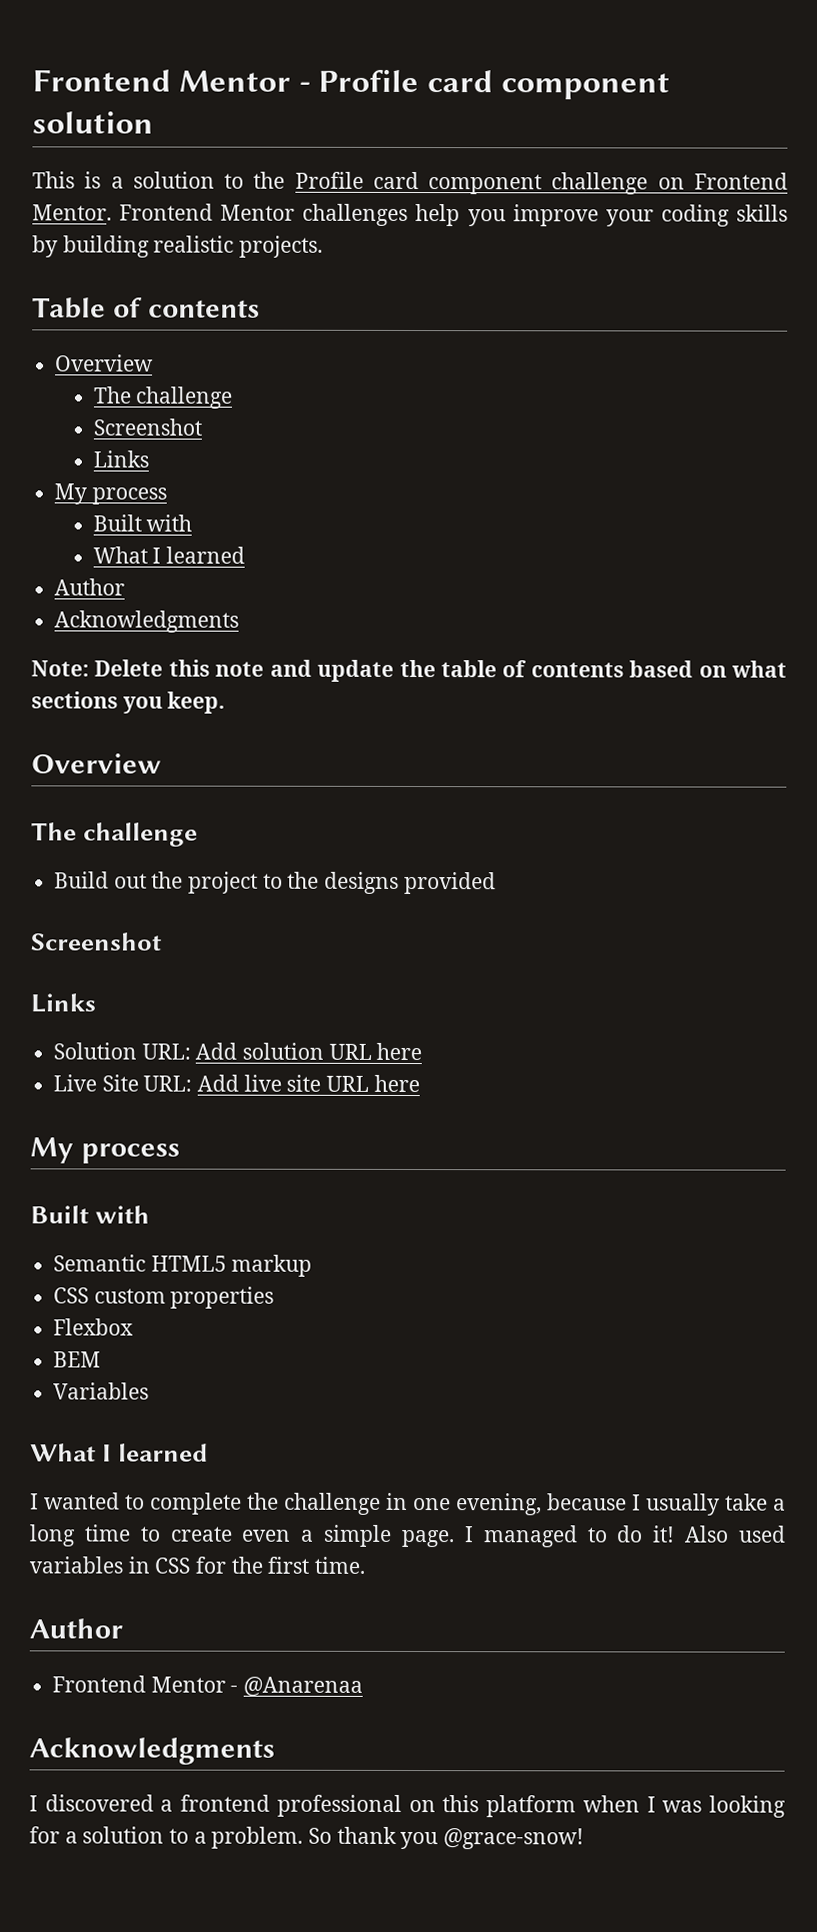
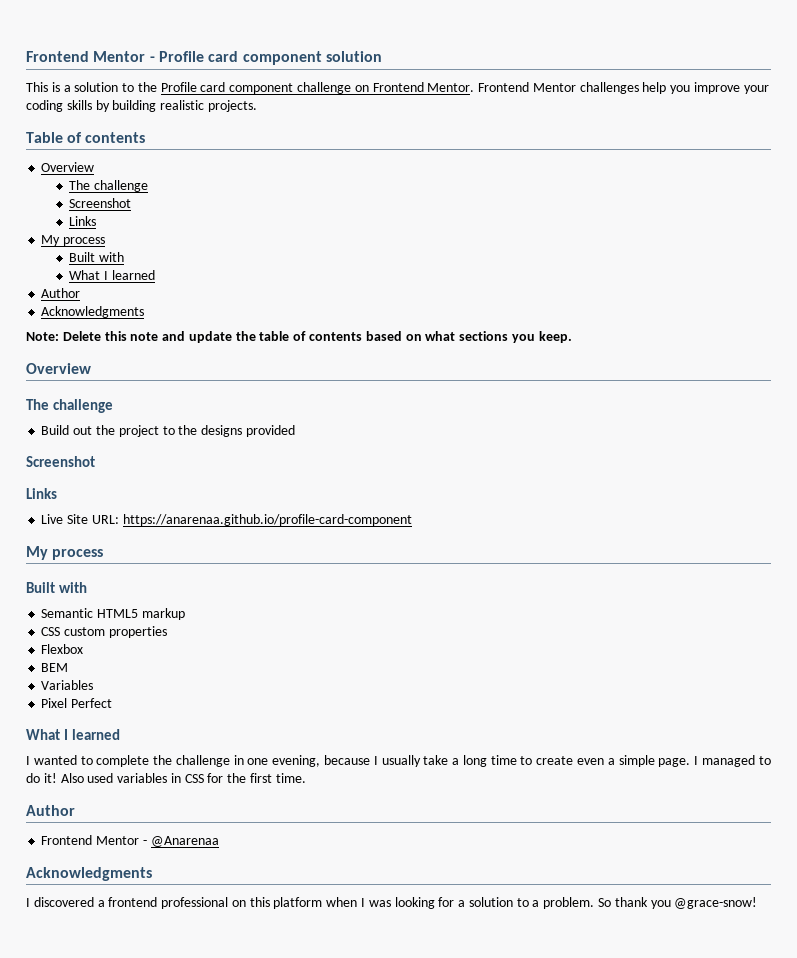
- Solution URL: Add solution URL here
- Live Site URL: Add live site URL here
+ Live Site URL: https://anarenaa.github.io/profile-card-component
+ Pixel Perfect

